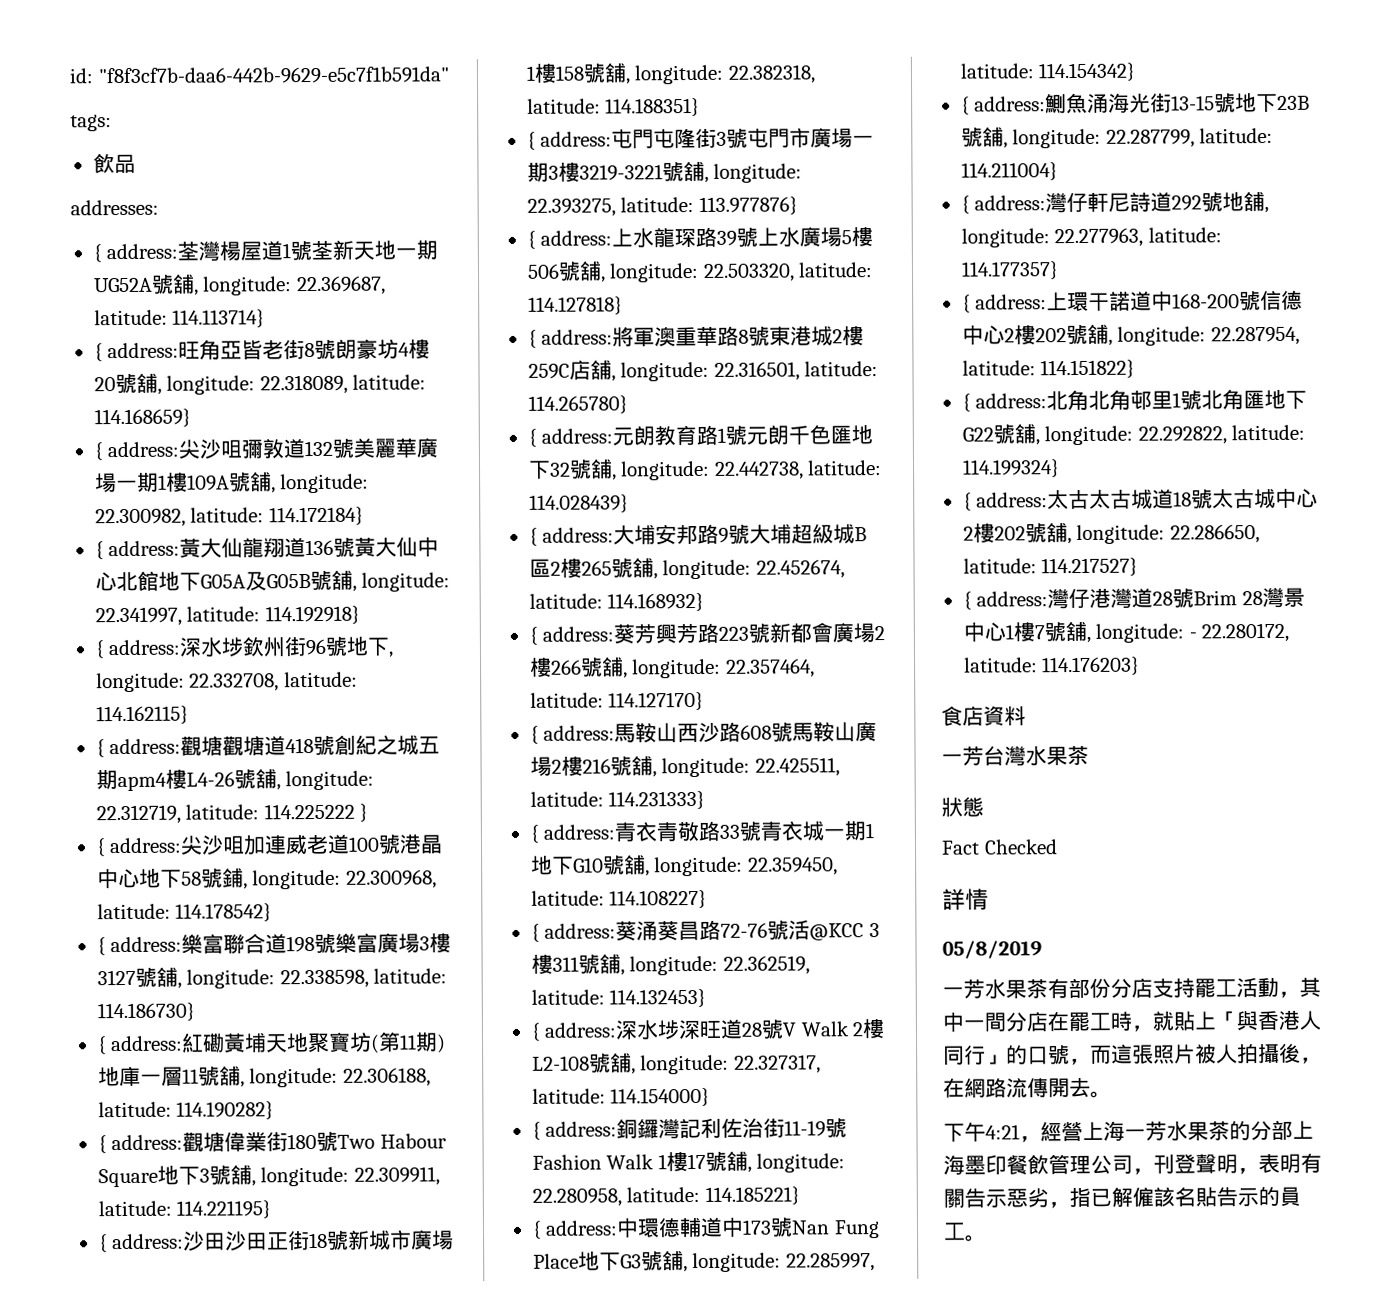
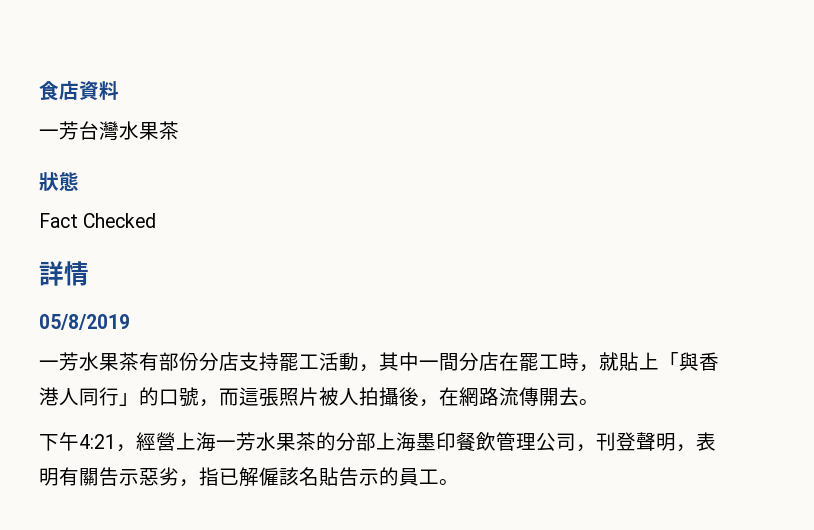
- id: "f8f3cf7b-daa6-442b-9629-e5c7f1b591da"
- tags:
- 飲品
- addresses:
- { address:荃灣楊屋道1號荃新天地一期UG52A號舖, longitude: 22.369687, latitude: 114.113714}
- { address:旺角亞皆老街8號朗豪坊4樓20號舖, longitude: 22.318089, latitude: 114.168659}
- { address:尖沙咀彌敦道132號美麗華廣場一期1樓109A號舖, longitude: 22.300982, latitude: 114.172184}
- { address:黃大仙龍翔道136號黃大仙中心北館地下G05A及G05B號舖, longitude: 22.341997, latitude: 114.192918}
- { address:深水埗欽州街96號地下, longitude: 22.332708, latitude: 114.162115}
- { address:觀塘觀塘道418號創紀之城五期apm4樓L4-26號舖, longitude: 22.312719, latitude: 114.225222 }
- { address:尖沙咀加連威老道100號港晶中心地下58號鋪, longitude: 22.300968, latitude: 114.178542}
- { address:樂富聯合道198號樂富廣場3樓3127號舖, longitude: 22.338598, latitude: 114.186730}
- { address:紅磡黃埔天地聚寶坊(第11期)地庫一層11號舖, longitude: 22.306188, latitude: 114.190282}
- { address:觀塘偉業街180號Two Habour Square地下3號舖, longitude: 22.309911, latitude: 114.221195}
- { address:沙田沙田正街18號新城市廣場1樓158號舖, longitude: 22.382318, latitude: 114.188351}
- { address:屯門屯隆街3號屯門市廣場一期3樓3219-3221號舖, longitude: 22.393275, latitude: 113.977876}
- { address:上水龍琛路39號上水廣場5樓506號舖, longitude: 22.503320, latitude: 114.127818}
- { address:將軍澳重華路8號東港城2樓259C店舖, longitude: 22.316501, latitude: 114.265780}
- { address:元朗教育路1號元朗千色匯地下32號舖, longitude: 22.442738, latitude: 114.028439}
- { address:大埔安邦路9號大埔超級城B區2樓265號舖, longitude: 22.452674, latitude: 114.168932}
- { address:葵芳興芳路223號新都會廣場2樓266號舖, longitude: 22.357464, latitude: 114.127170}
- { address:馬鞍山西沙路608號馬鞍山廣場2樓216號舖, longitude: 22.425511, latitude: 114.231333}
- { address:青衣青敬路33號青衣城一期1地下G10號舖, longitude: 22.359450, latitude: 114.108227}
- { address:葵涌葵昌路72-76號活@KCC 3樓311號舖, longitude: 22.362519, latitude: 114.132453}
- { address:深水埗深旺道28號V Walk 2樓L2-108號舖, longitude: 22.327317, latitude: 114.154000}
- { address:銅鑼灣記利佐治街11-19號Fashion Walk 1樓17號舖, longitude: 22.280958, latitude: 114.185221}
- { address:中環德輔道中173號Nan Fung Place地下G3號舖, longitude: 22.285997, latitude: 114.154342}
- { address:鰂魚涌海光街13-15號地下23B號舖, longitude: 22.287799, latitude: 114.211004}
- { address:灣仔軒尼詩道292號地舖, longitude: 22.277963, latitude: 114.177357}
- { address:上環干諾道中168-200號信德中心2樓202號舖, longitude: 22.287954, latitude: 114.151822}
- { address:北角北角邨里1號北角匯地下G22號舖, longitude: 22.292822, latitude: 114.199324}
- { address:太古太古城道18號太古城中心2樓202號舖, longitude: 22.286650, latitude: 114.217527}
- { address:灣仔港灣道28號Brim 28灣景中心1樓7號舖, longitude: - 22.280172, latitude: 114.176203}

